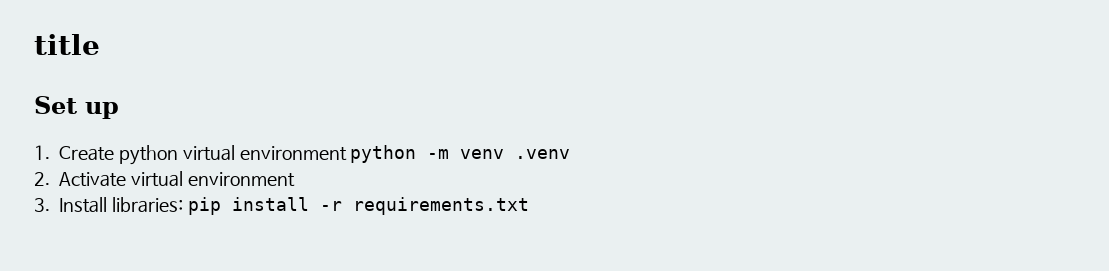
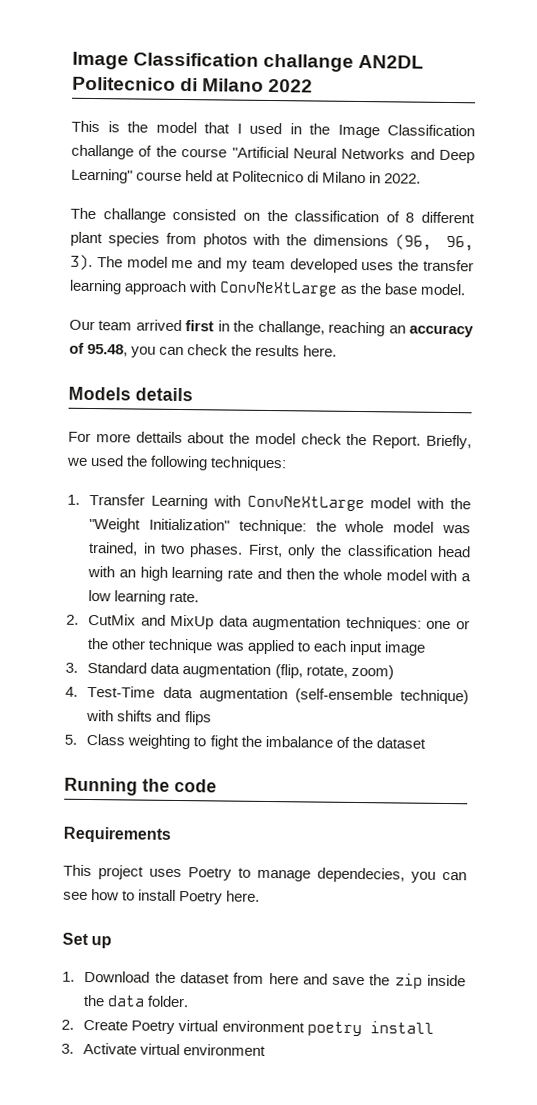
- title
+ Image Classification challange AN2DL Politecnico di Milano 2022
+ This is the model that I used in the Image Classification challange of the course "Artificial Neural Networks and Deep Learning" course held at Politecnico di Milano in 2022.
+ The challange consisted on the classification of 8 different plant species from photos with the dimensions (96, 96, 3). The model me and my team developed uses the transfer learning approach with ConvNeXtLarge as the base model.
+ Our team arrived first in the challange, reaching an accuracy of 95.48, you can check the results here.
+ Models details
+ For more dettails about the model check the Report. Briefly, we used the following techniques:
+ 1. Transfer Learning with ConvNeXtLarge model with the "Weight Initialization" technique: the whole model was trained, in two phases. First, only the classification head with an high learning rate and then the whole model with a low learning rate.
+ 2. CutMix and MixUp data augmentation techniques: one or the other technique was applied to each input image
+ 3. Standard data augmentation (flip, rotate, zoom)
+ 4. Test-Time data augmentation (self-ensemble technique) with shifts and flips
+ 5. Class weighting to fight the imbalance of the dataset
+ Running the code
+ Requirements
+ This project uses Poetry to manage dependecies, you can see how to install Poetry here.
  Set up
- 1. Create python virtual environment python -m venv .venv
- 2. Activate virtual environment
- 3. Install libraries: pip install -r requirements.txt
+ 1. Download the dataset from here and save the zip inside the data folder.
+ 2. Create Poetry virtual environment poetry install
+ 3. Activate virtual environment

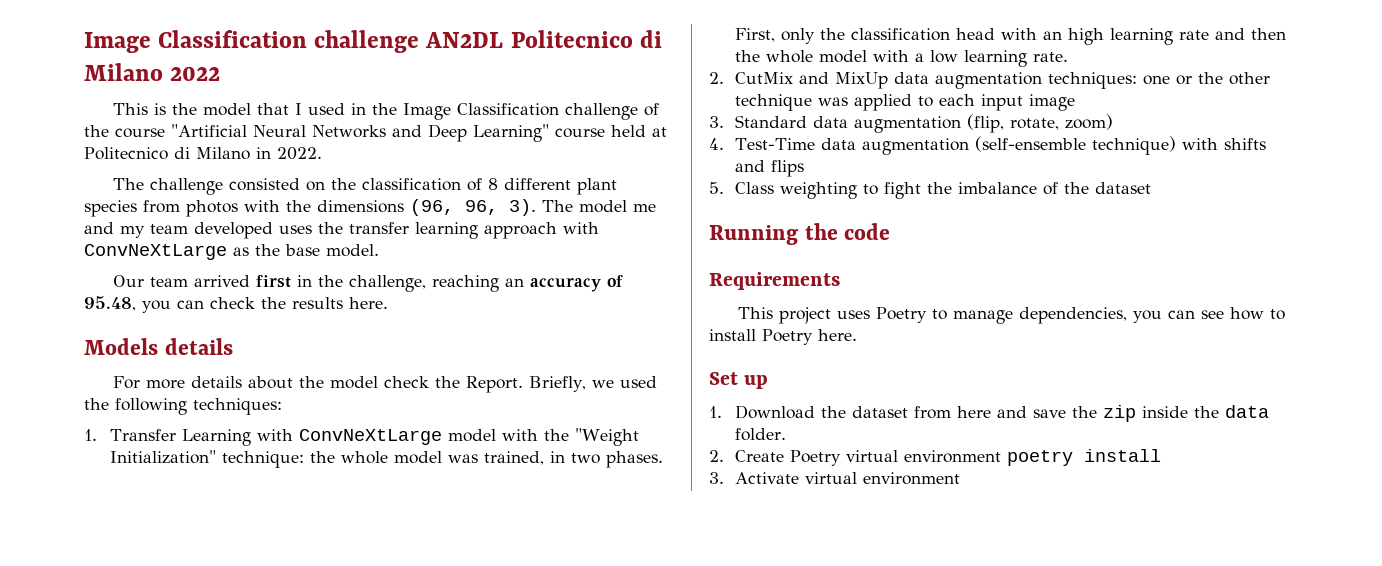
- Image Classification challange AN2DL Politecnico di Milano 2022
+ Image Classification challenge AN2DL Politecnico di Milano 2022
- This is the model that I used in the Image Classification challange of the course "Artificial Neural Networks and Deep Learning" course held at Politecnico di Milano in 2022.
+ This is the model that I used in the Image Classification challenge of the course "Artificial Neural Networks and Deep Learning" course held at Politecnico di Milano in 2022.
- The challange consisted on the classification of 8 different plant species from photos with the dimensions (96, 96, 3).
+ The challenge consisted on the classification of 8 different plant species from photos with the dimensions (96, 96, 3).
- Our team arrived first in the challange, reaching an accuracy of 95.48, you can check the results here.
+ Our team arrived first in the challenge, reaching an accuracy of 95.48, you can check the results here.
- For more dettails about the model check the Report.
+ For more details about the model check the Report.
- This project uses Poetry to manage dependecies, you can see how to install Poetry here.
+ This project uses Poetry to manage dependencies, you can see how to install Poetry here.

